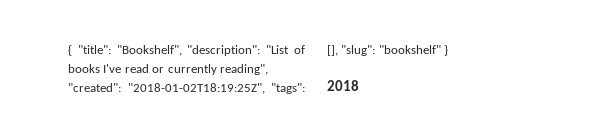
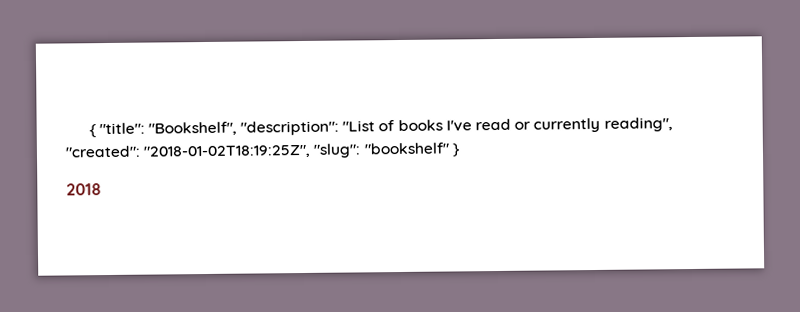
- { "title": "Bookshelf", "description": "List of books I've read or currently reading", "created": "2018-01-02T18:19:25Z", "tags": [], "slug": "bookshelf" }
+ { "title": "Bookshelf", "description": "List of books I've read or currently reading", "created": "2018-01-02T18:19:25Z", "slug": "bookshelf" }

